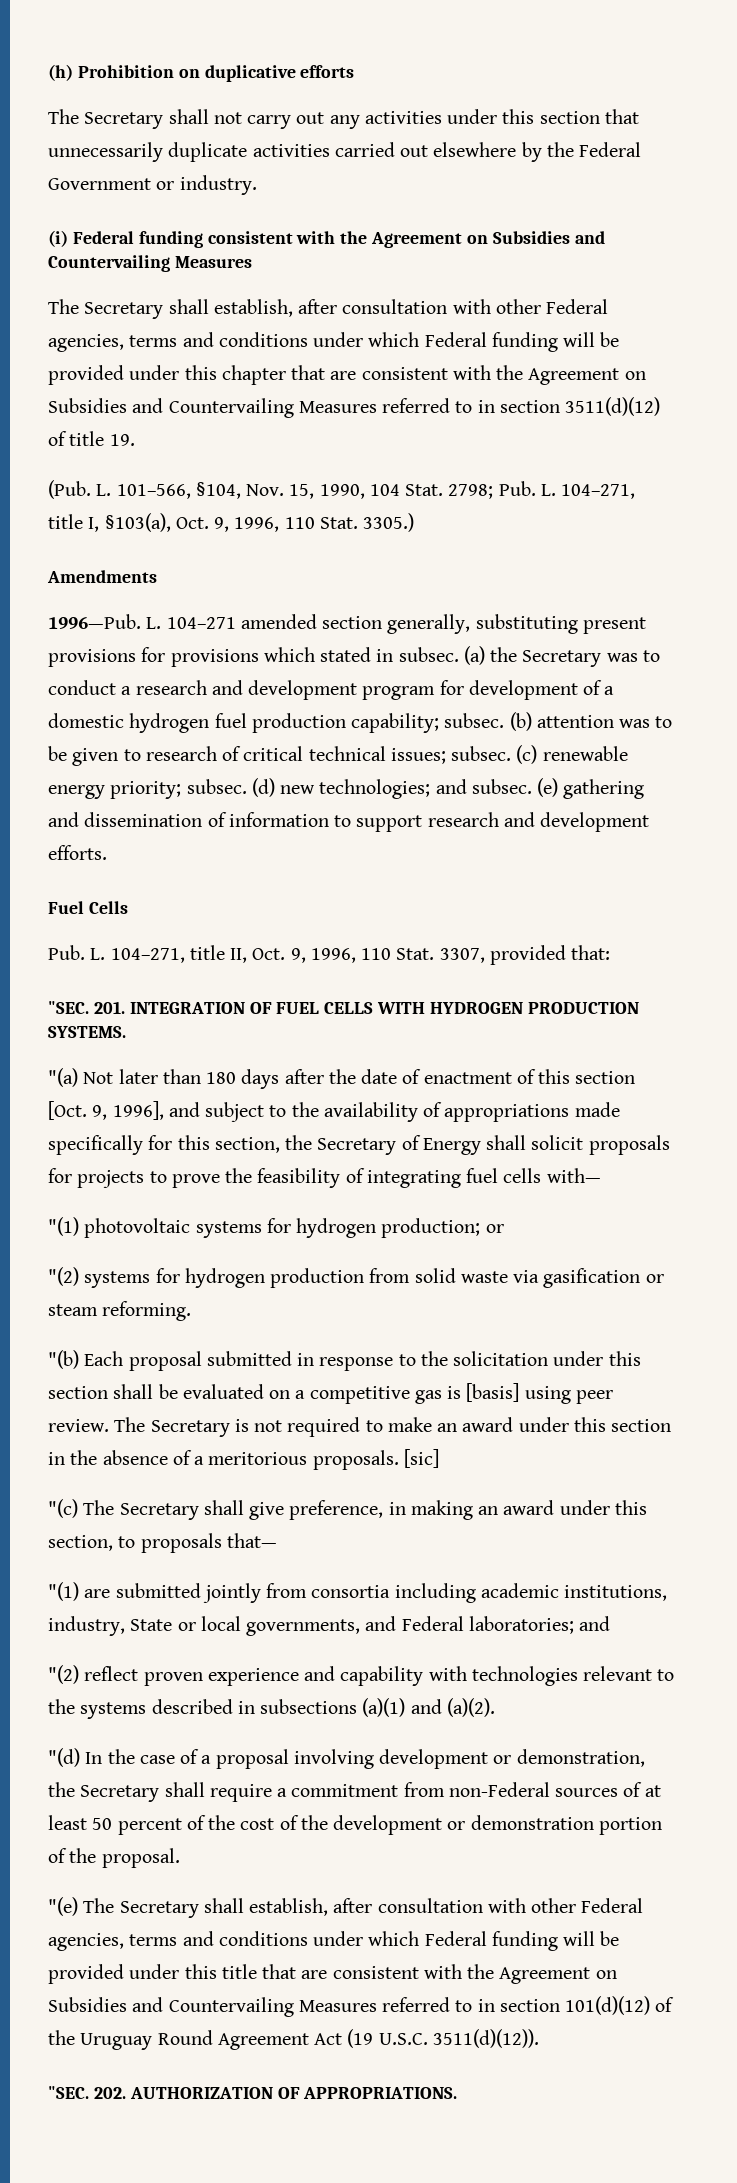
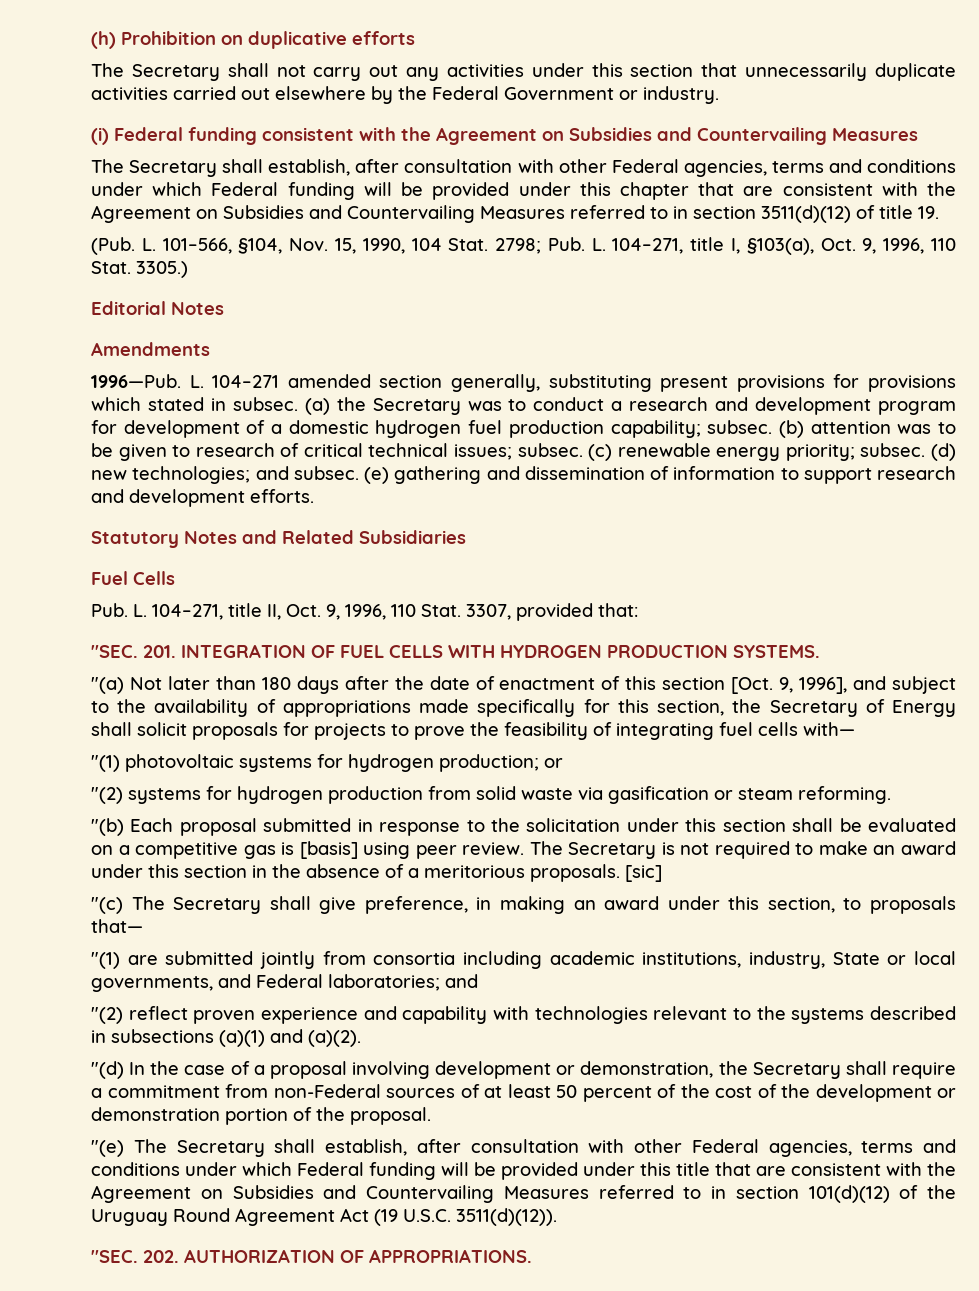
+ Editorial Notes
+ Statutory Notes and Related Subsidiaries

